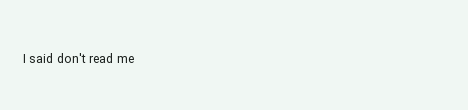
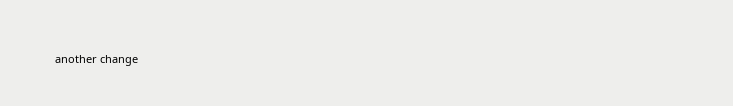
- I said don't read me
+ another change

